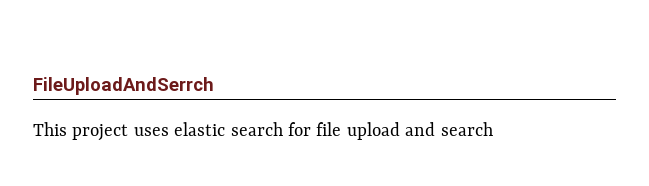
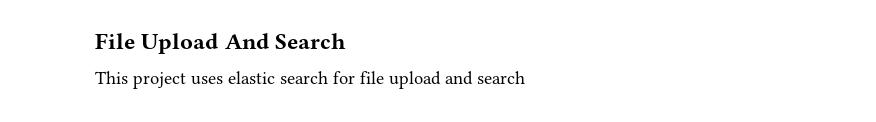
- FileUploadAndSerrch
+ File Upload And Search

